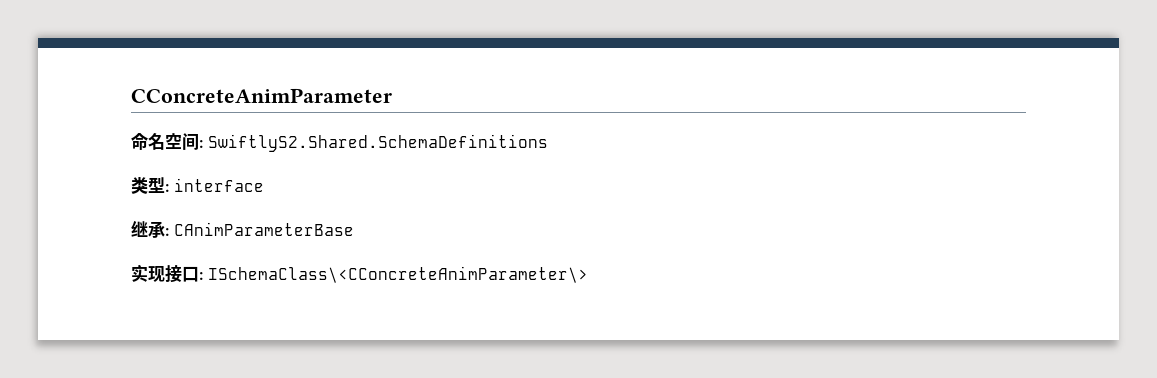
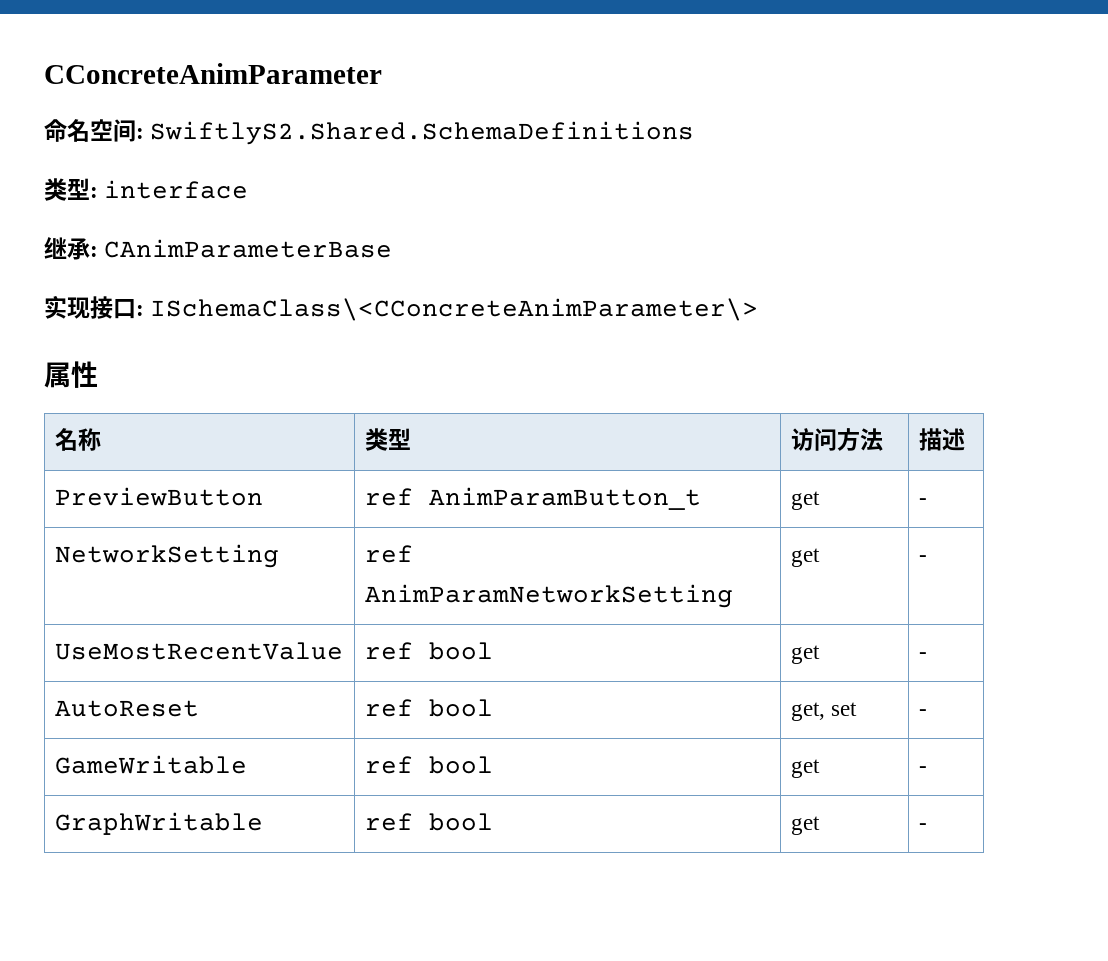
+ 属性
+ 名称 | 类型 | 访问方法 | 描述
+ PreviewButton | ref AnimParamButton_t | get | -
+ NetworkSetting | ref AnimParamNetworkSetting | get | -
+ UseMostRecentValue | ref bool | get | -
+ AutoReset | ref bool | get, set | -
+ GameWritable | ref bool | get | -
+ GraphWritable | ref bool | get | -

